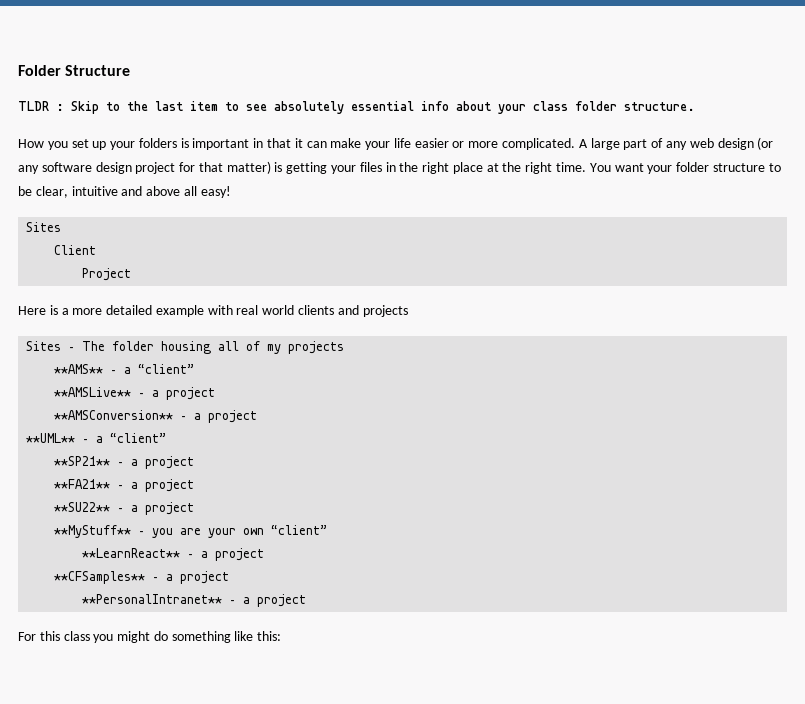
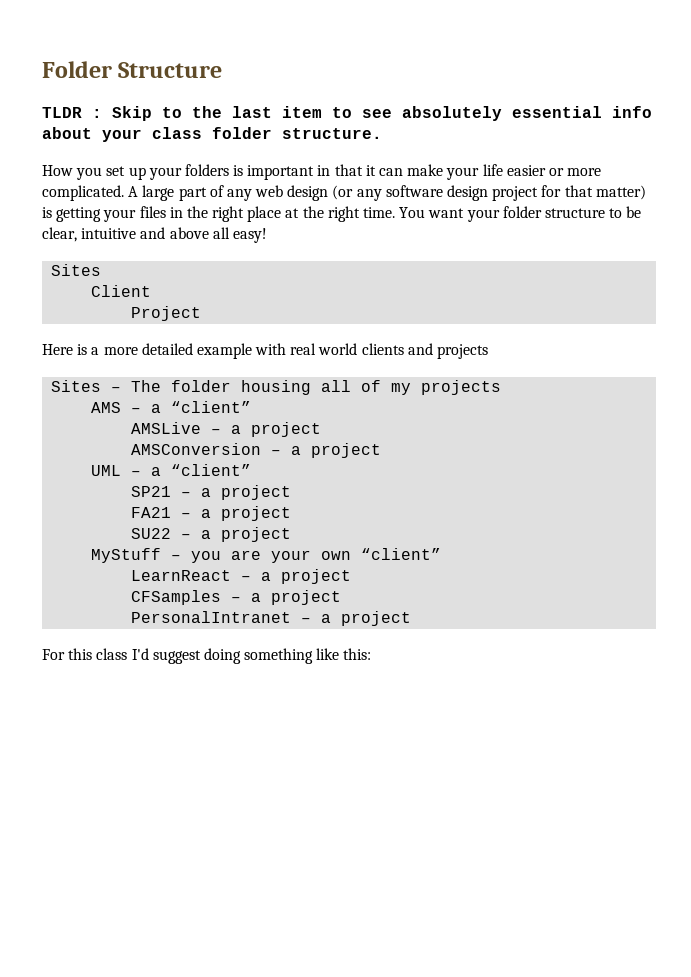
- **AMS** – a “client”
- **AMSLive** – a project
- **AMSConversion** – a project
- **UML** – a “client”
- **SP21** – a project
- **FA21** – a project
- **SU22** – a project
- **MyStuff** – you are your own “client”
+ AMS – a “client”
+ AMSLive – a project
+ AMSConversion – a project
+ UML – a “client”
+ SP21 – a project
+ FA21 – a project
+ SU22 – a project
+ MyStuff – you are your own “client”
- **LearnReact** – a project
- **CFSamples** – a project
- **PersonalIntranet** – a project
+ LearnReact – a project
+ CFSamples – a project
+ PersonalIntranet – a project
- For this class you might do something like this:
+ For this class I'd suggest doing something like this:

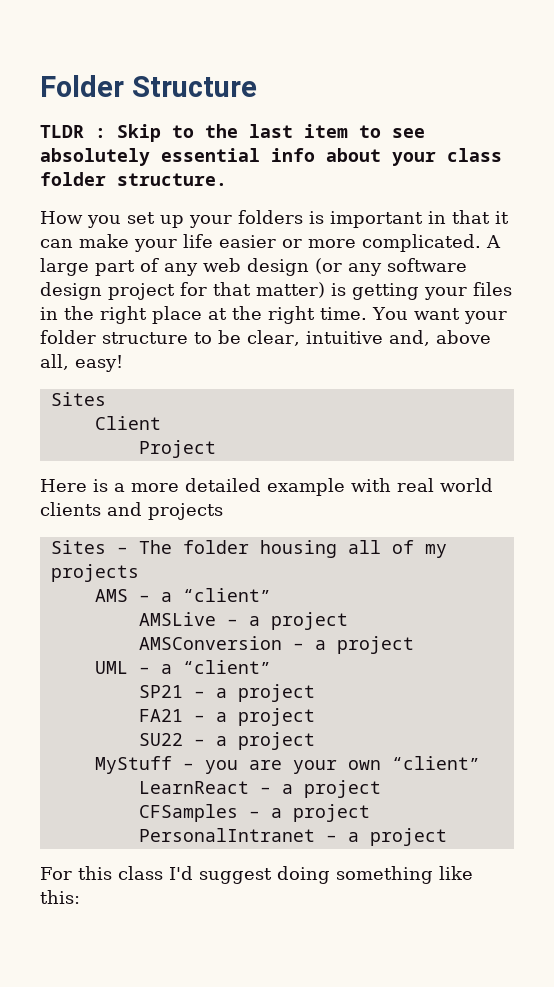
- You want your folder structure to be clear, intuitive and above all easy!
+ You want your folder structure to be clear, intuitive and, above all, easy!

